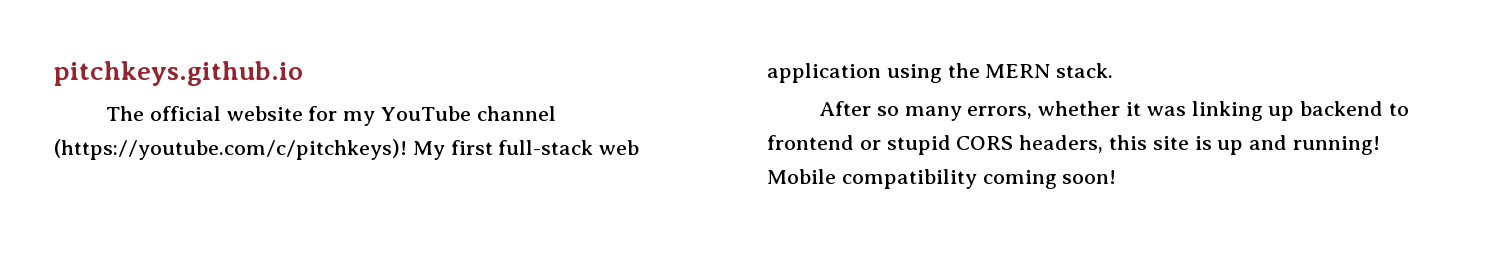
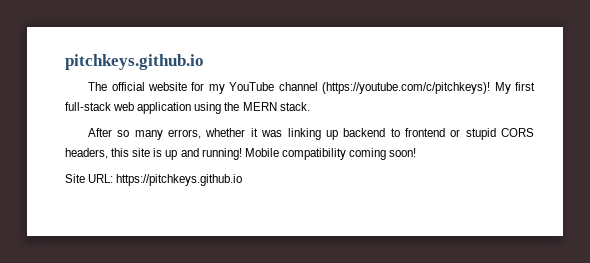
+ Site URL: https://pitchkeys.github.io

